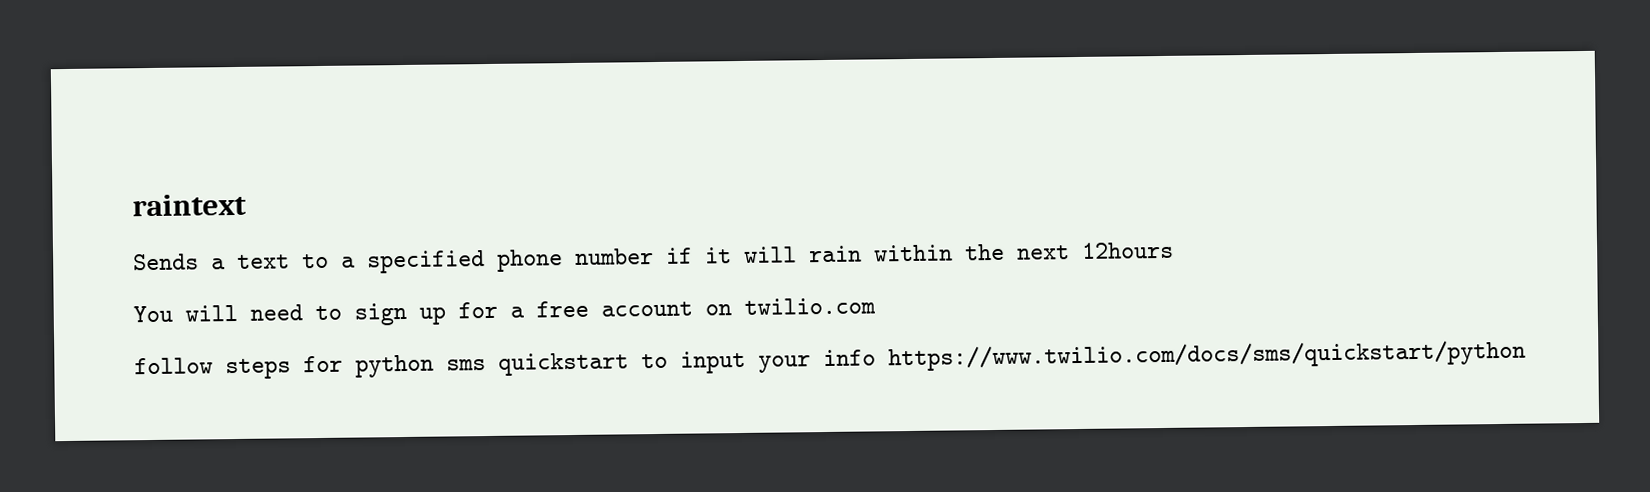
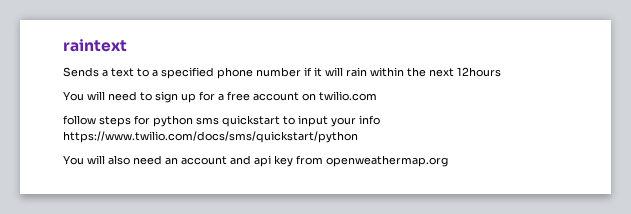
+ You will also need an account and api key from openweathermap.org

